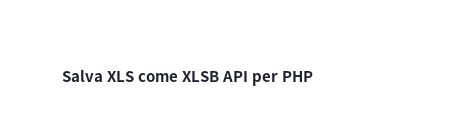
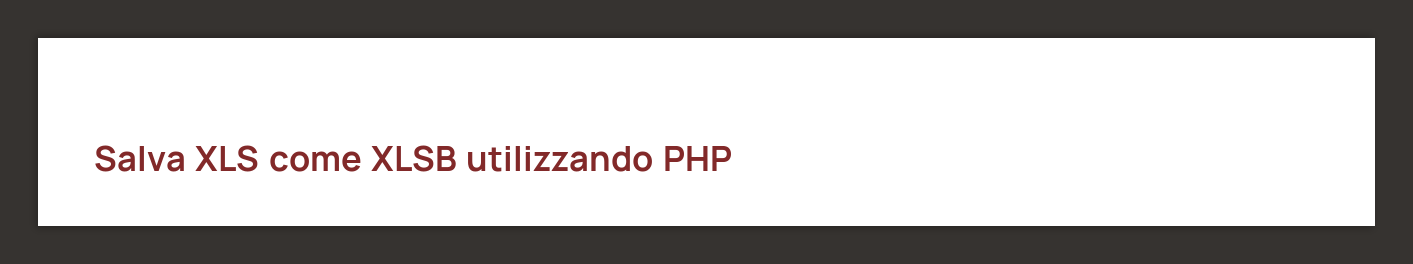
- Salva XLS come XLSB API per PHP
+ Salva XLS come XLSB utilizzando PHP

